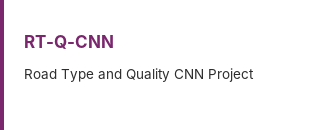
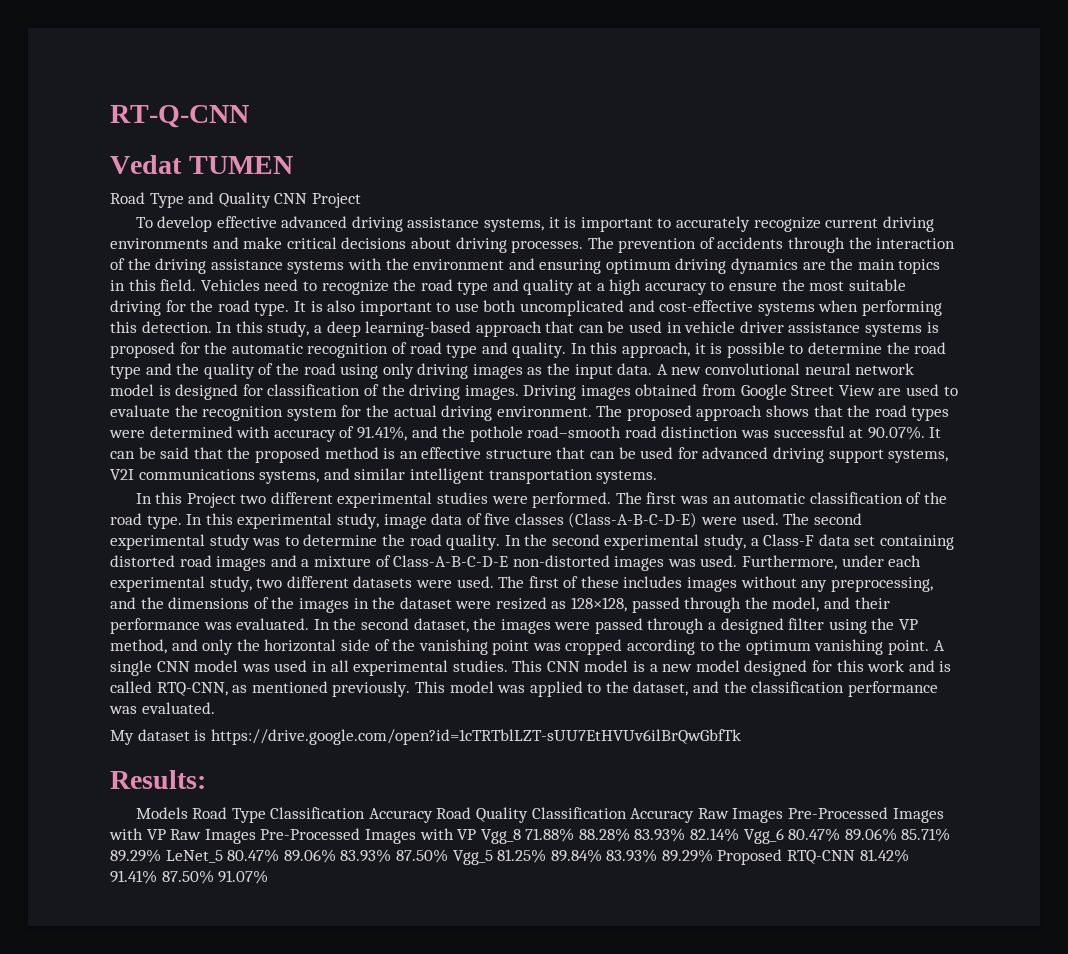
+ Vedat TUMEN
+ To develop effective advanced driving assistance systems, it is important to accurately recognize current driving environments and make critical decisions about driving processes. The prevention of accidents through the interaction of the driving assistance systems with the environment and ensuring optimum driving dynamics are the main topics in this field. Vehicles need to recognize the road type and quality at a high accuracy to ensure the most suitable driving for the road type. It is also important to use both uncomplicated and cost-effective systems when performing this detection. In this study, a deep learning-based approach that can be used in vehicle driver assistance systems is proposed for the automatic recognition of road type and quality. In this approach, it is possible to determine the road type and the quality of the road using only driving images as the input data. A new convolutional neural network model is designed for classification of the driving images. Driving images obtained from Google Street View are used to evaluate the recognition system for the actual driving environment. The proposed approach shows that the road types were determined with accuracy of 91.41%, and the pothole road–smooth road distinction was successful at 90.07%. It can be said that the proposed method is an effective structure that can be used for advanced driving support systems, V2I communications systems, and similar intelligent transportation systems.
+ In this Project two different experimental studies were performed. The first was an automatic classification of the road type. In this experimental study, image data of five classes (Class-A-B-C-D-E) were used. The second experimental study was to determine the road quality. In the second experimental study, a Class-F data set containing distorted road images and a mixture of Class-A-B-C-D-E non-distorted images was used. Furthermore, under each experimental study, two different datasets were used. The first of these includes images without any preprocessing, and the dimensions of the images in the dataset were resized as 128×128, passed through the model, and their performance was evaluated. In the second dataset, the images were passed through a designed filter using the VP method, and only the horizontal side of the vanishing point was cropped according to the optimum vanishing point. A single CNN model was used in all experimental studies. This CNN model is a new model designed for this work and is called RTQ-CNN, as mentioned previously. This model was applied to the dataset, and the classification performance was evaluated.
+ My dataset is https://drive.google.com/open?id=1cTRTblLZT-sUU7EtHVUv6ilBrQwGbfTk
+ Results:
+ Models Road Type Classification Accuracy Road Quality Classification Accuracy Raw Images Pre-Processed Images with VP Raw Images Pre-Processed Images with VP Vgg_8 71.88% 88.28% 83.93% 82.14% Vgg_6 80.47% 89.06% 85.71% 89.29% LeNet_5 80.47% 89.06% 83.93% 87.50% Vgg_5 81.25% 89.84% 83.93% 89.29% Proposed RTQ-CNN 81.42% 91.41% 87.50% 91.07%

